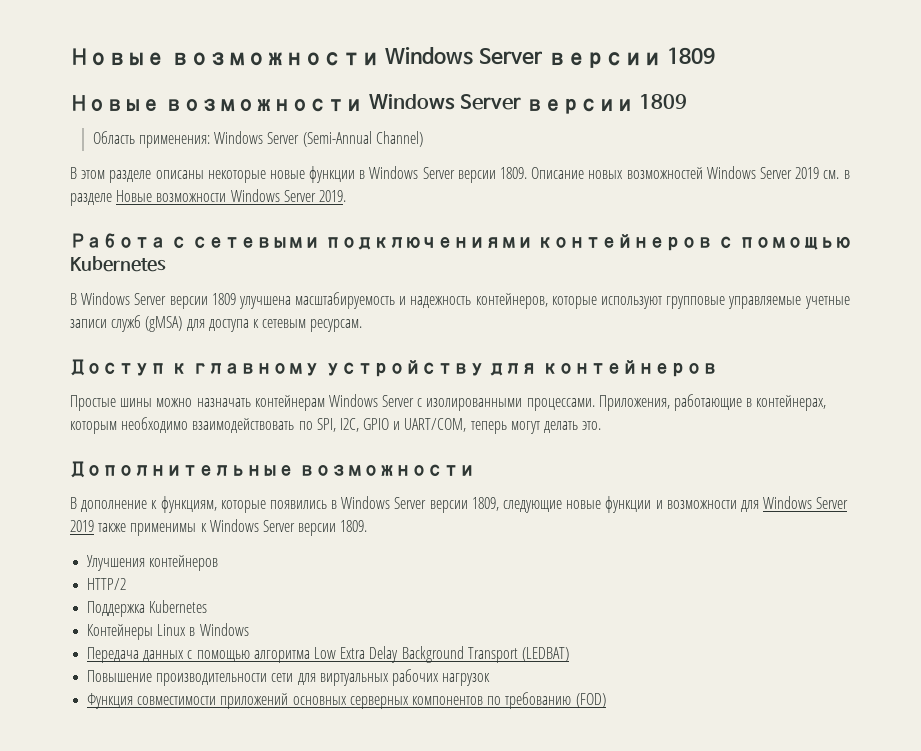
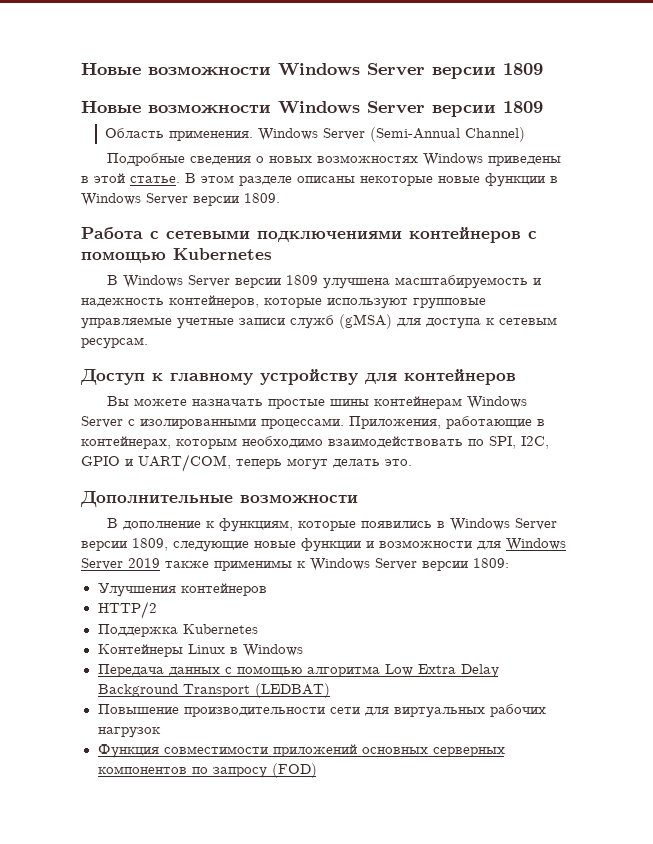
- Область применения: Windows Server (Semi-Annual Channel)
+ Область применения. Windows Server (Semi-Annual Channel)
+ Подробные сведения о новых возможностях Windows приведены в этой статье.
- Описание новых возможностей Windows Server 2019 см. в разделе Новые возможности Windows Server 2019.
- Простые шины можно назначать контейнерам Windows Server с изолированными процессами.
+ Вы можете назначать простые шины контейнерам Windows Server с изолированными процессами.
- В дополнение к функциям, которые появились в Windows Server версии 1809, следующие новые функции и возможности для Windows Server 2019 также применимы к Windows Server версии 1809.
+ В дополнение к функциям, которые появились в Windows Server версии 1809, следующие новые функции и возможности для Windows Server 2019 также применимы к Windows Server версии 1809:
- Функция совместимости приложений основных серверных компонентов по требованию (FOD)
+ Функция совместимости приложений основных серверных компонентов по запросу (FOD)

